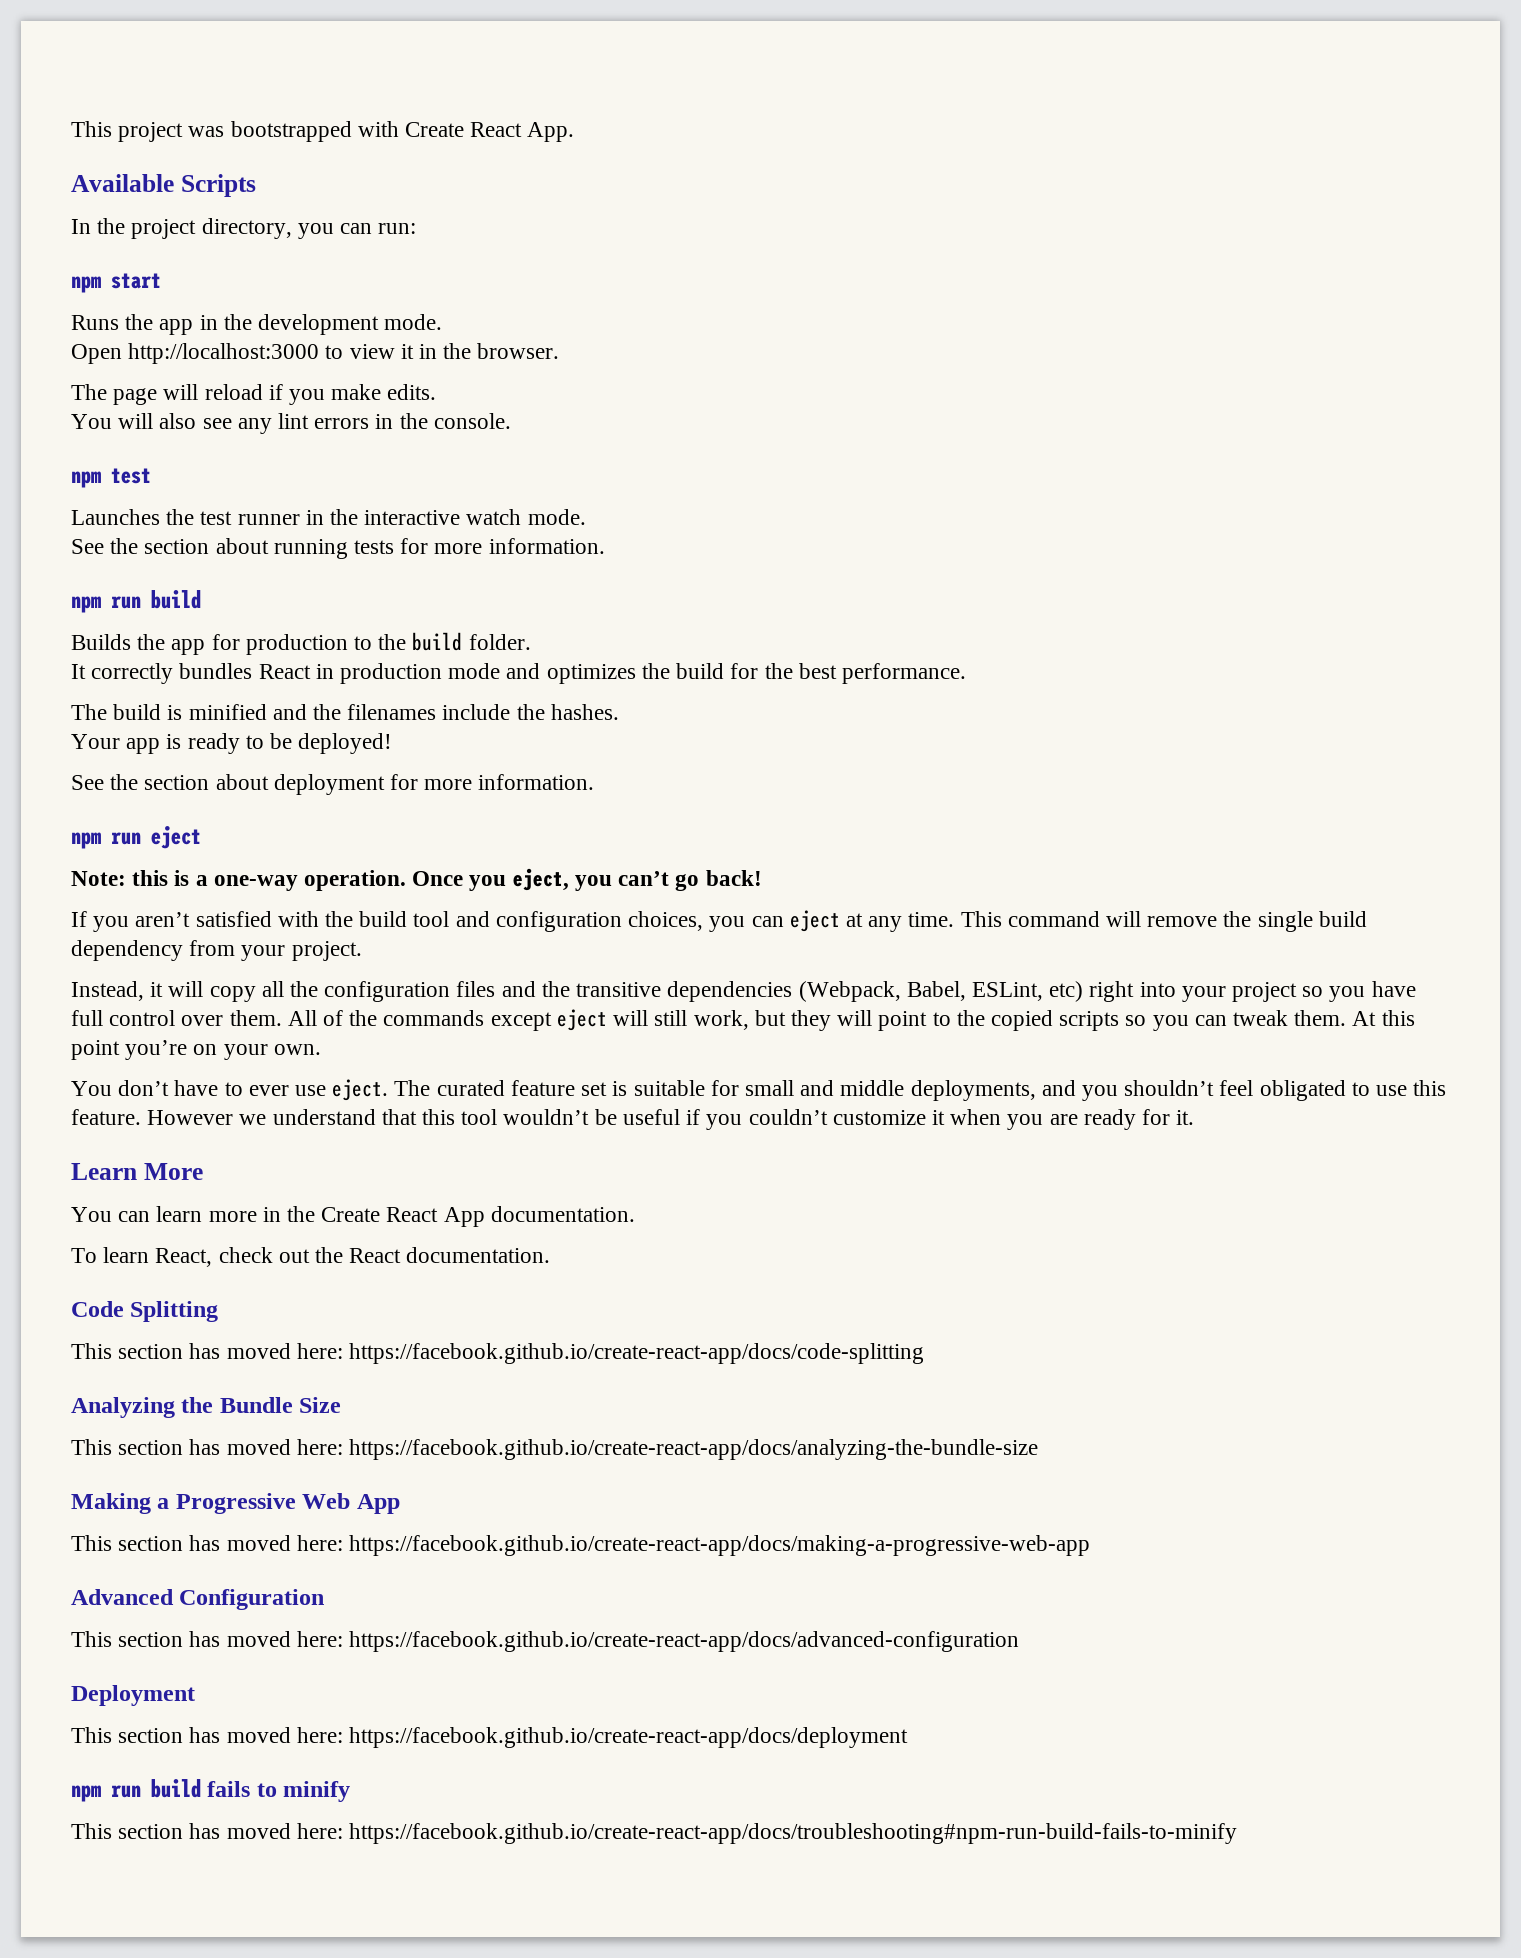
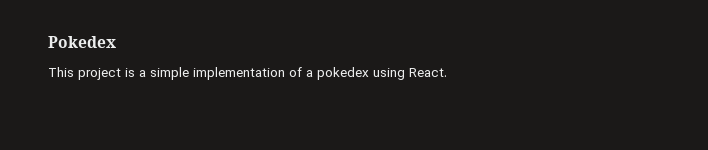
+ Pokedex
- This project was bootstrapped with Create React App.
- Available Scripts
- In the project directory, you can run:
- npm start
- Runs the app in the development mode.
- Open http://localhost:3000 to view it in the browser.
- The page will reload if you make edits.
- You will also see any lint errors in the console.
- npm test
- Launches the test runner in the interactive watch mode.
- See the section about running tests for more information.
- npm run build
- Builds the app for production to the build folder.
- It correctly bundles React in production mode and optimizes the build for the best performance.
- The build is minified and the filenames include the hashes.
- Your app is ready to be deployed!
- See the section about deployment for more information.
- npm run eject
- Note: this is a one-way operation. Once you eject, you can’t go back!
- If you aren’t satisfied with the build tool and configuration choices, you can eject at any time. This command will remove the single build dependency from your project.
- Instead, it will copy all the configuration files and the transitive dependencies (Webpack, Babel, ESLint, etc) right into your project so you have full control over them. All of the commands except eject will still work, but they will point to the copied scripts so you can tweak them. At this point you’re on your own.
- You don’t have to ever use eject. The curated feature set is suitable for small and middle deployments, and you shouldn’t feel obligated to use this feature. However we understand that this tool wouldn’t be useful if you couldn’t customize it when you are ready for it.
- Learn More
- You can learn more in the Create React App documentation.
- To learn React, check out the React documentation.
- Code Splitting
- This section has moved here: https://facebook.github.io/create-react-app/docs/code-splitting
- Analyzing the Bundle Size
- This section has moved here: https://facebook.github.io/create-react-app/docs/analyzing-the-bundle-size
- Making a Progressive Web App
- This section has moved here: https://facebook.github.io/create-react-app/docs/making-a-progressive-web-app
- Advanced Configuration
- This section has moved here: https://facebook.github.io/create-react-app/docs/advanced-configuration
- Deployment
- This section has moved here: https://facebook.github.io/create-react-app/docs/deployment
- npm run build fails to minify
- This section has moved here: https://facebook.github.io/create-react-app/docs/troubleshooting#npm-run-build-fails-to-minify
+ This project is a simple implementation of a pokedex using React.

